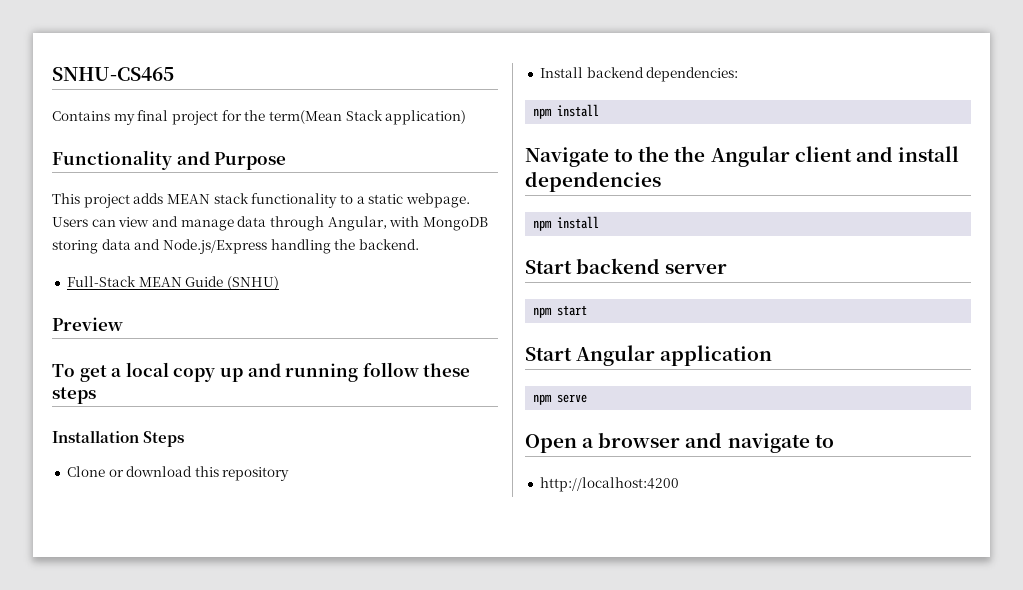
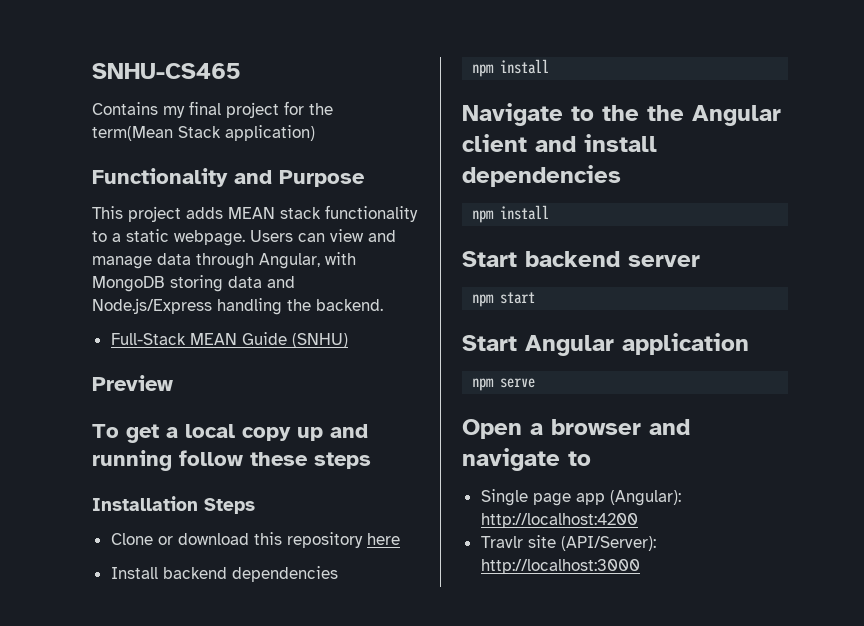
- Clone or download this repository
+ Clone or download this repository here
- Install backend dependencies:
+ Install backend dependencies
- http://localhost:4200
+ Single page app (Angular): http://localhost:4200
+ Travlr site (API/Server): http://localhost:3000

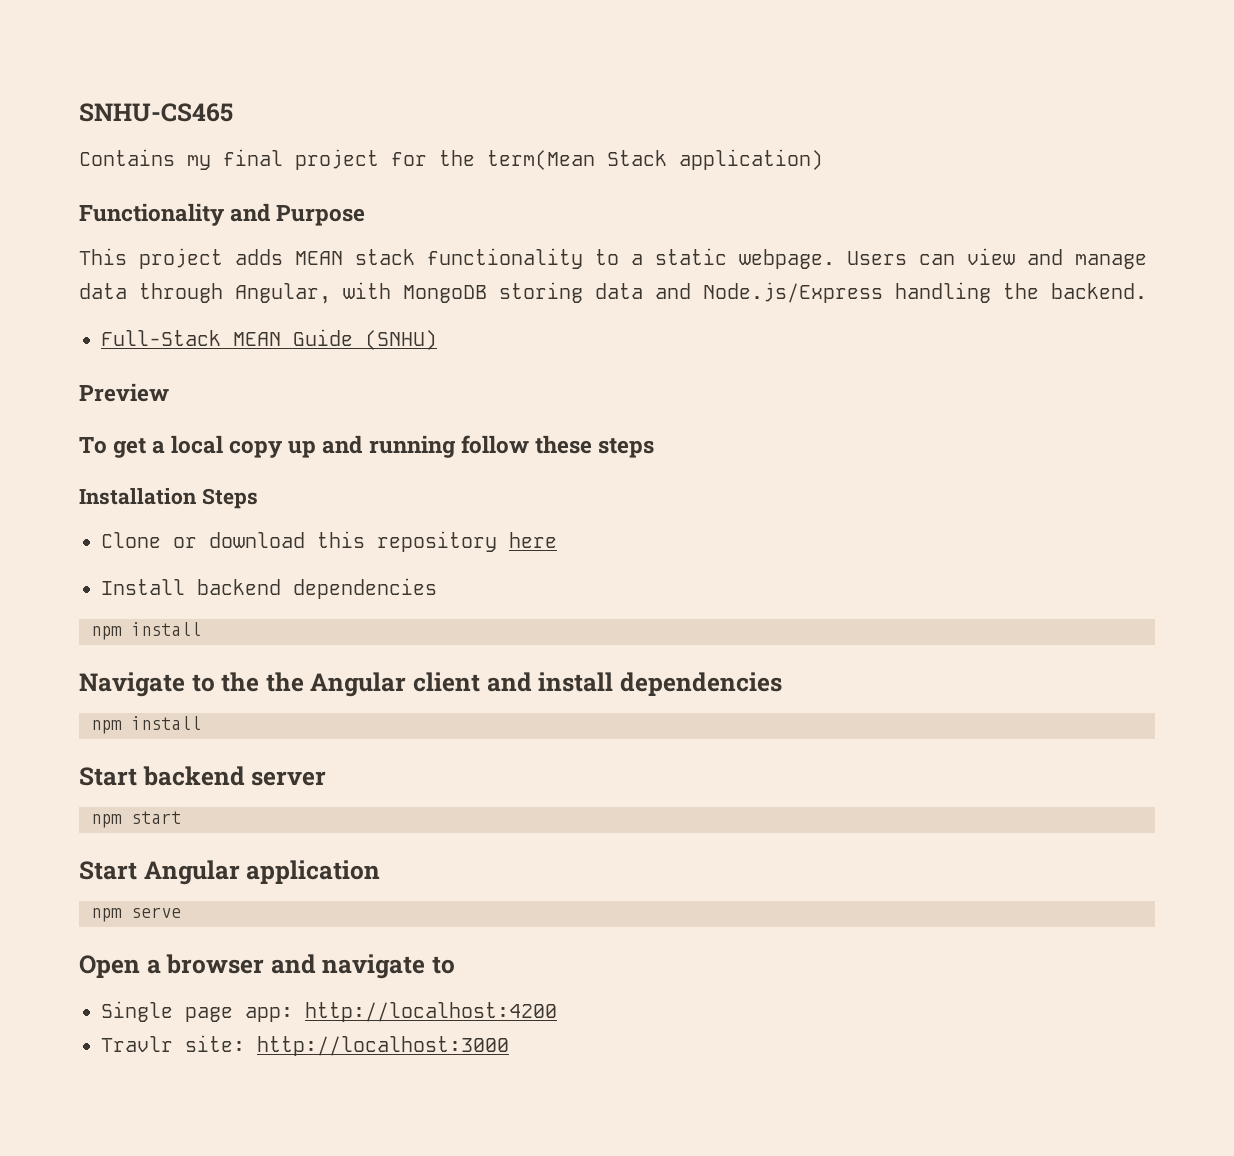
- Single page app (Angular): http://localhost:4200
+ Single page app: http://localhost:4200
- Travlr site (API/Server): http://localhost:3000
+ Travlr site: http://localhost:3000

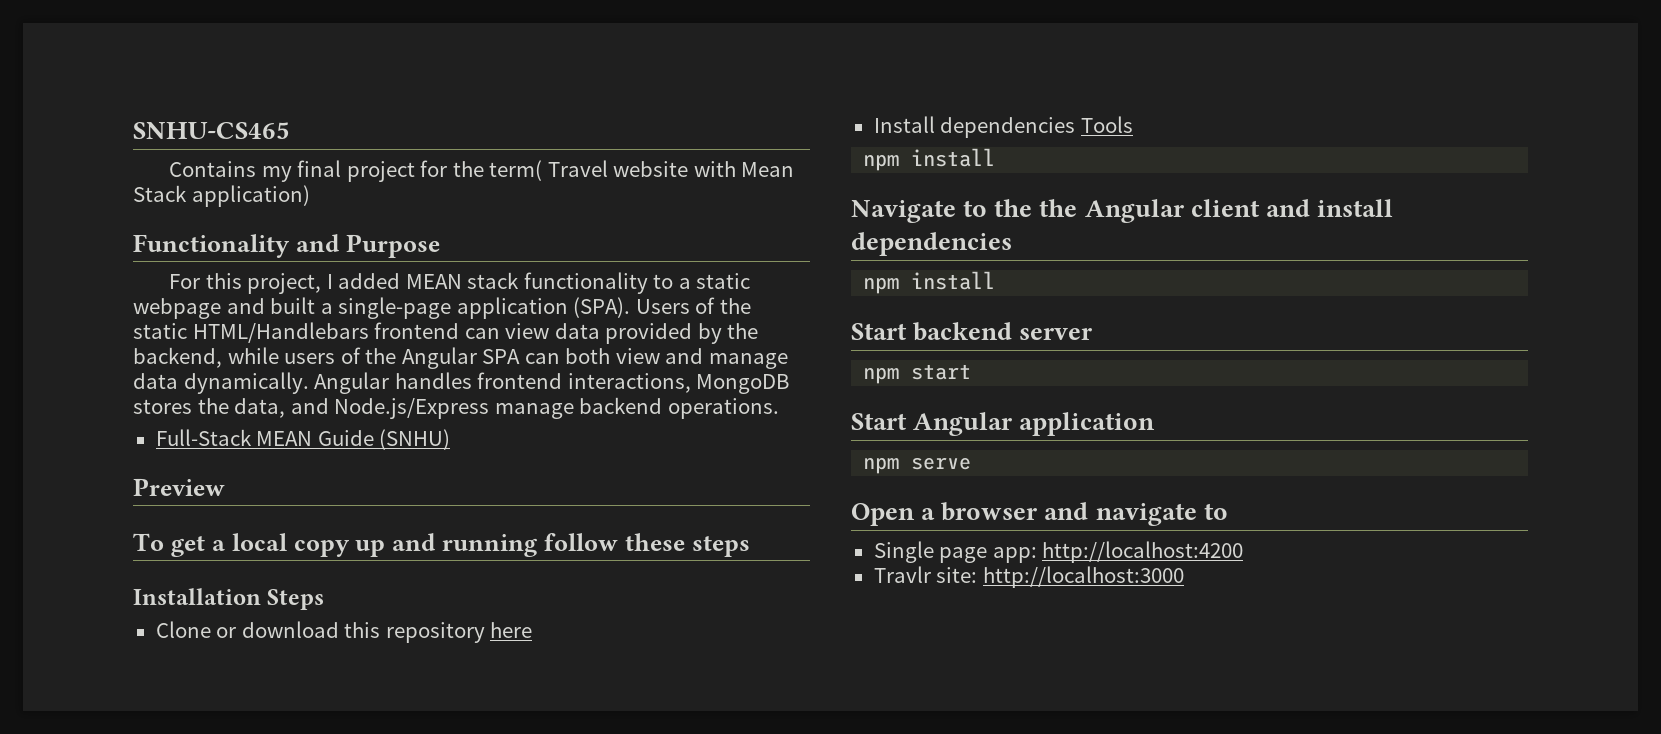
- Contains my final project for the term(Mean Stack application)
+ Contains my final project for the term( Travel website with Mean Stack application)
- This project adds MEAN stack functionality to a static webpage. Users can view and manage data through Angular, with MongoDB storing data and Node.js/Express handling the backend.
+ For this project, I added MEAN stack functionality to a static webpage and built a single-page application (SPA). Users of the static HTML/Handlebars frontend can view data provided by the backend, while users of the Angular SPA can both view and manage data dynamically. Angular handles frontend interactions, MongoDB stores the data, and Node.js/Express manage backend operations.
- Install backend dependencies
+ Install dependencies Tools

